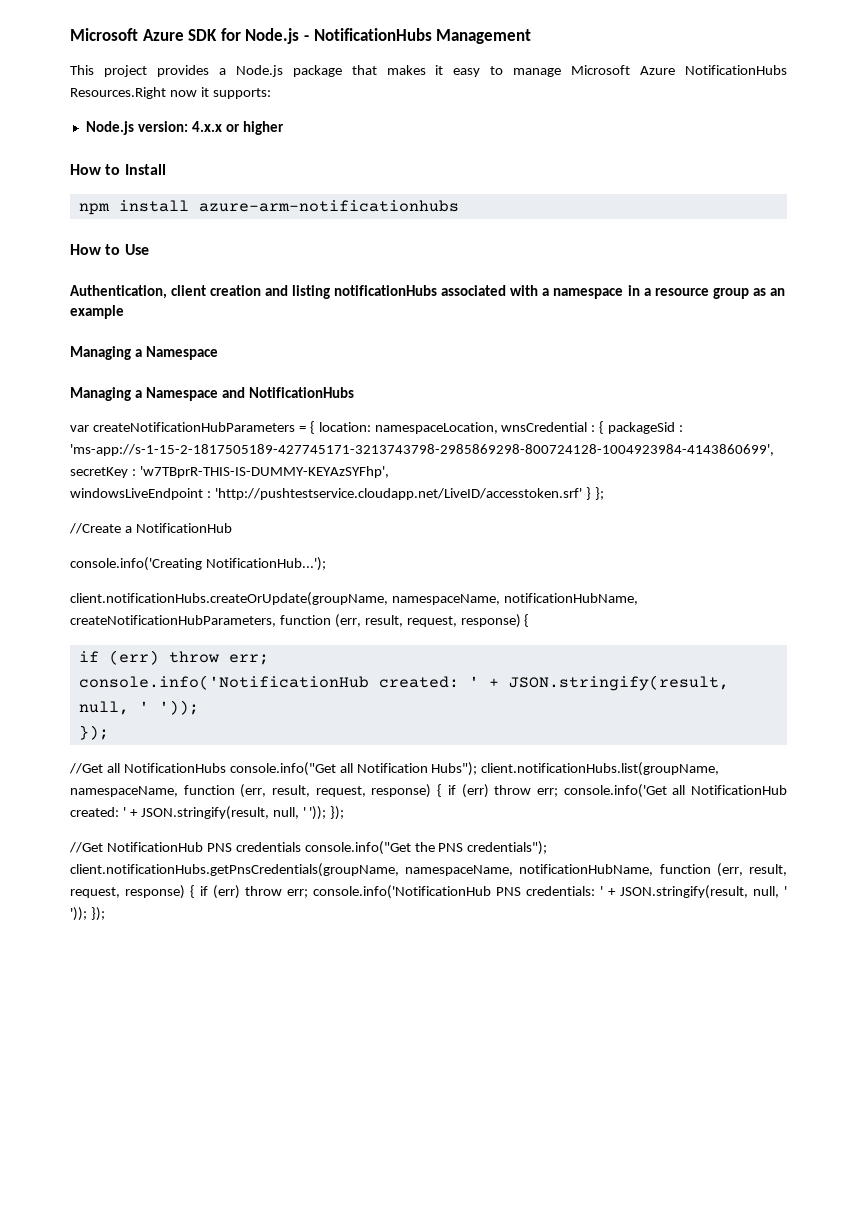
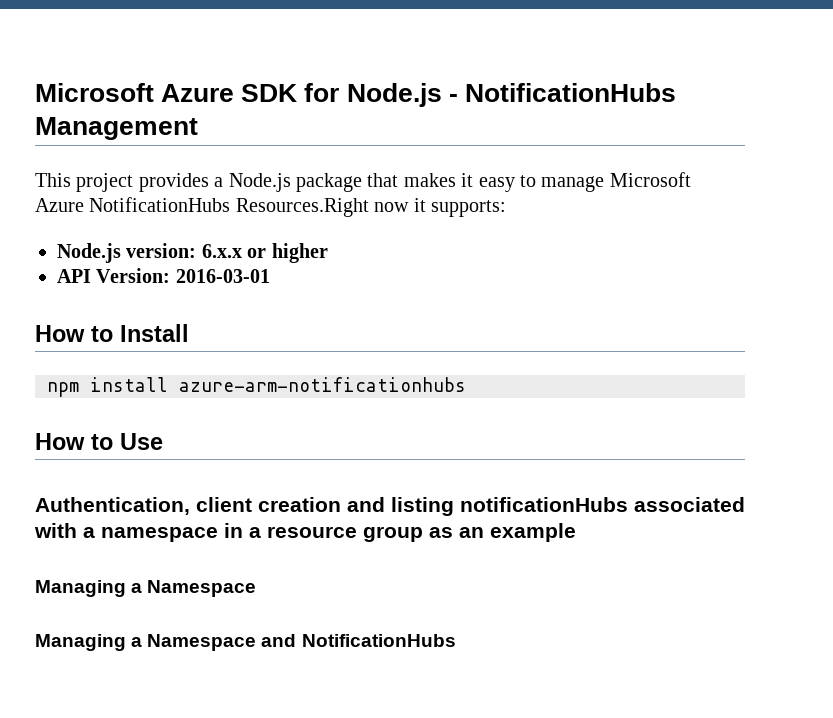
- Node.js version: 4.x.x or higher
+ Node.js version: 6.x.x or higher
+ API Version: 2016-03-01
- var createNotificationHubParameters = { location: namespaceLocation, wnsCredential : { packageSid : 'ms-app://s-1-15-2-1817505189-427745171-3213743798-2985869298-800724128-1004923984-4143860699', secretKey : 'w7TBprR-THIS-IS-DUMMY-KEYAzSYFhp',
- windowsLiveEndpoint : 'http://pushtestservice.cloudapp.net/LiveID/accesstoken.srf' } };
- //Create a NotificationHub
- console.info('Creating NotificationHub...');
- client.notificationHubs.createOrUpdate(groupName, namespaceName, notificationHubName, createNotificationHubParameters, function (err, result, request, response) {
- if (err) throw err;
- console.info('NotificationHub created: ' + JSON.stringify(result, null, ' '));
- });
- //Get all NotificationHubs console.info("Get all Notification Hubs"); client.notificationHubs.list(groupName, namespaceName, function (err, result, request, response) { if (err) throw err; console.info('Get all NotificationHub created: ' + JSON.stringify(result, null, ' ')); });
- //Get NotificationHub PNS credentials console.info("Get the PNS credentials"); client.notificationHubs.getPnsCredentials(groupName, namespaceName, notificationHubName, function (err, result, request, response) { if (err) throw err; console.info('NotificationHub PNS credentials: ' + JSON.stringify(result, null, ' ')); });

